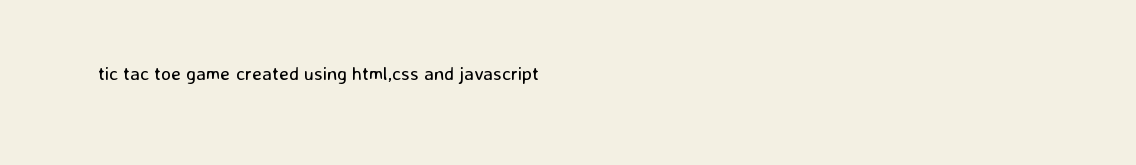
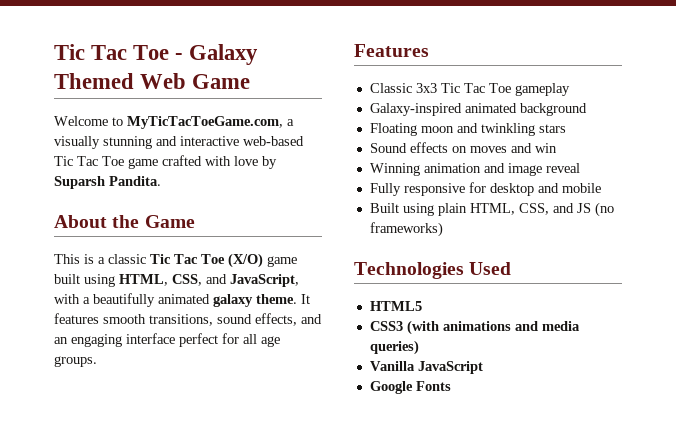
- tic tac toe game created using html,css and javascript
+ Tic Tac Toe - Galaxy Themed Web Game
+ Welcome to MyTicTacToeGame.com, a visually stunning and interactive web-based Tic Tac Toe game crafted with love by Suparsh Pandita.
+ About the Game
+ This is a classic Tic Tac Toe (X/O) game built using HTML, CSS, and JavaScript, with a beautifully animated galaxy theme. It features smooth transitions, sound effects, and an engaging interface perfect for all age groups.
+ Features
+ Classic 3x3 Tic Tac Toe gameplay
+ Galaxy-inspired animated background
+ Floating moon and twinkling stars
+ Sound effects on moves and win
+ Winning animation and image reveal
+ Fully responsive for desktop and mobile
+ Built using plain HTML, CSS, and JS (no frameworks)
+ Technologies Used
+ HTML5
+ CSS3 (with animations and media queries)
+ Vanilla JavaScript
+ Google Fonts

